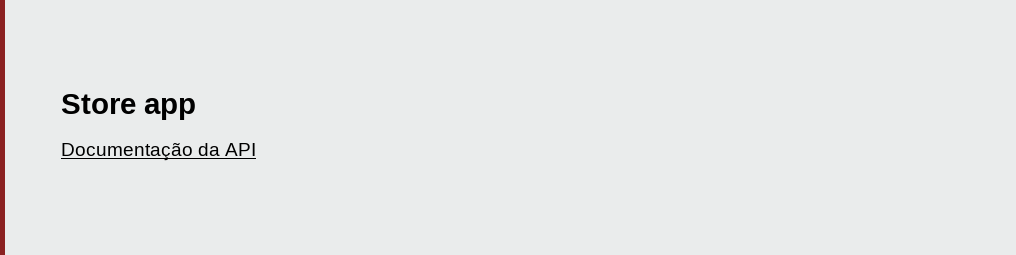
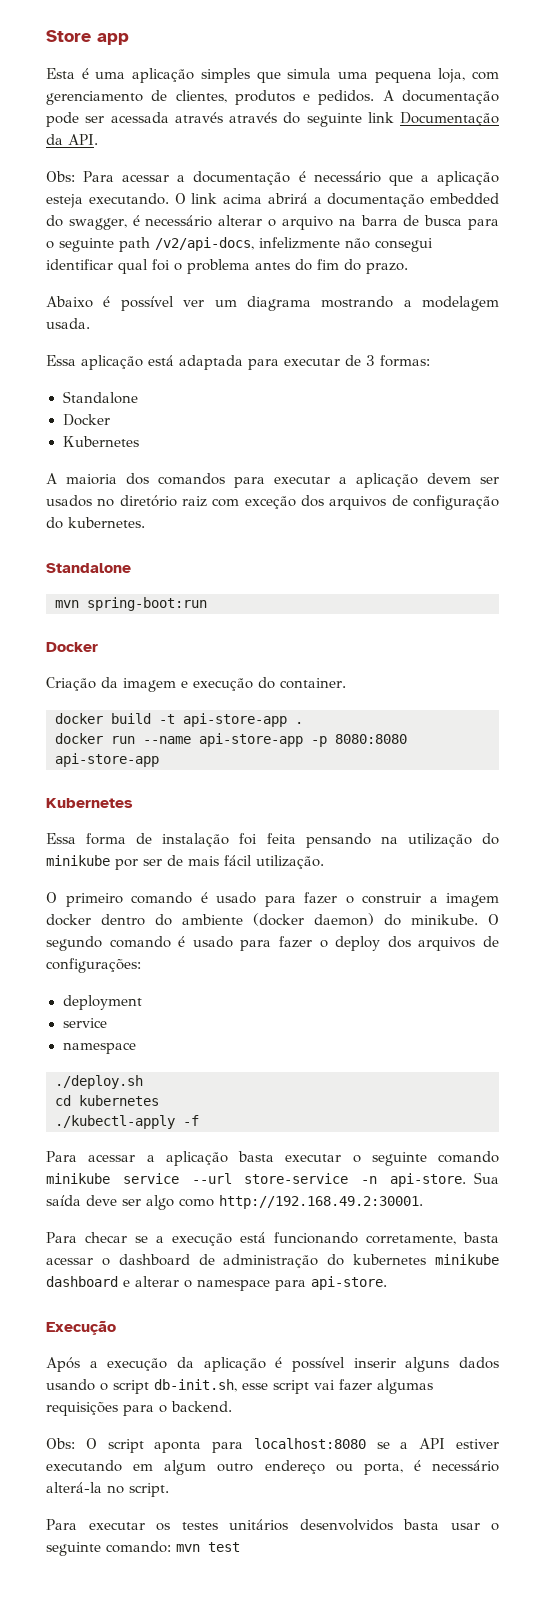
- Documentação da API
+ Esta é uma aplicação simples que simula uma pequena loja, com gerenciamento de clientes, produtos e pedidos. A documentação pode ser acessada através através do seguinte link Documentação da API.
+ Obs: Para acessar a documentação é necessário que a aplicação esteja executando. O link acima abrirá a documentação embedded do swagger, é necessário alterar o arquivo na barra de busca para o seguinte path /v2/api-docs, infelizmente não consegui identificar qual foi o problema antes do fim do prazo.
+ Abaixo é possível ver um diagrama mostrando a modelagem usada.
+ Essa aplicação está adaptada para executar de 3 formas:
+ Standalone
+ Docker
+ Kubernetes
+ A maioria dos comandos para executar a aplicação devem ser usados no diretório raiz com exceção dos arquivos de configuração do kubernetes.
+ Standalone
+ mvn spring-boot:run
+ Docker
+ Criação da imagem e execução do container.
+ docker build -t api-store-app .
+ docker run --name api-store-app -p 8080:8080 api-store-app
+ Kubernetes
+ Essa forma de instalação foi feita pensando na utilização do minikube por ser de mais fácil utilização.
+ O primeiro comando é usado para fazer o construir a imagem docker dentro do ambiente (docker daemon) do minikube. O segundo comando é usado para fazer o deploy dos arquivos de configurações:
+ deployment
+ service
+ namespace
+ ./deploy.sh
+ cd kubernetes
+ ./kubectl-apply -f
+ Para acessar a aplicação basta executar o seguinte comando minikube service --url store-service -n api-store. Sua saída deve ser algo como http://192.168.49.2:30001.
+ Para checar se a execução está funcionando corretamente, basta acessar o dashboard de administração do kubernetes minikube dashboard e alterar o namespace para api-store.
+ Execução
+ Após a execução da aplicação é possível inserir alguns dados usando o script db-init.sh, esse script vai fazer algumas requisições para o backend.
+ Obs: O script aponta para localhost:8080 se a API estiver executando em algum outro endereço ou porta, é necessário alterá-la no script.
+ Para executar os testes unitários desenvolvidos basta usar o seguinte comando: mvn test

